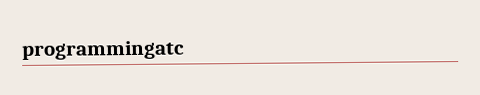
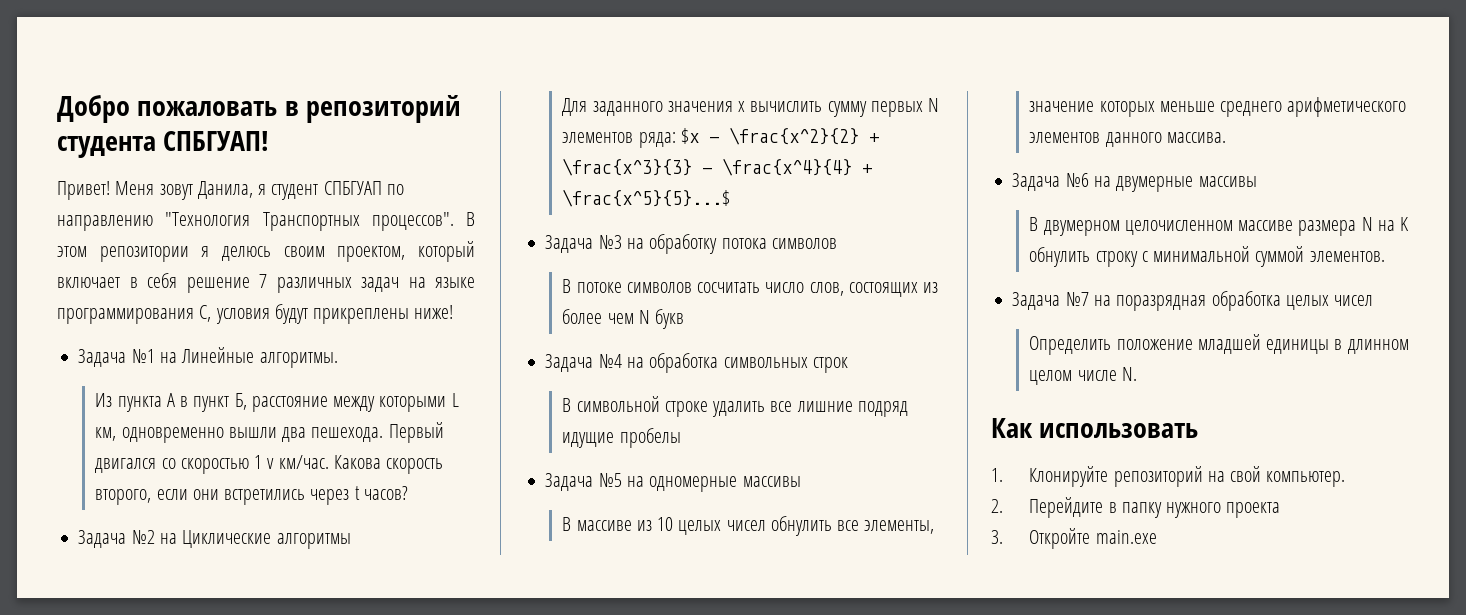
- programmingatc
+ Добро пожаловать в репозиторий студента СПБГУАП!
+ Привет! Меня зовут Данила, я студент СПБГУАП по направлению "Технология Транспортных процессов". В этом репозитории я делюсь своим проектом, который включает в себя решение 7 различных задач на языке программирования C, условия будут прикреплены ниже!
+ Задача №1 на Линейные алгоритмы.
+ Из пункта А в пункт Б, расстояние между которыми L км, одновременно вышли два пешехода. Первый двигался со скоростью 1 v км/час. Какова скорость второго, если они встретились через t часов?
+ Задача №2 на Циклические алгоритмы
+ Для заданного значения x вычислить сумму первых N элементов ряда: $x - \frac{x^2}{2} + \frac{x^3}{3} - \frac{x^4}{4} + \frac{x^5}{5}...$
+ Задача №3 на обработку потока символов
+ В потоке символов сосчитать число слов, состоящих из более чем N букв
+ Задача №4 на обработка символьных строк
+ В символьной строке удалить все лишние подряд идущие пробелы
+ Задача №5 на одномерные массивы
+ В массиве из 10 целых чисел обнулить все элементы, значение которых меньше среднего арифметического элементов данного массива.
+ Задача №6 на двумерные массивы
+ В двумерном целочисленном массиве размера N на K обнулить строку с минимальной суммой элементов.
+ Задача №7 на поразрядная обработка целых чисел
+ Определить положение младшей единицы в длинном целом числе N.
+ Как использовать
+ 1. Клонируйте репозиторий на свой компьютер.
+ 2. Перейдите в папку нужного проекта
+ 3. Откройте main.exe

